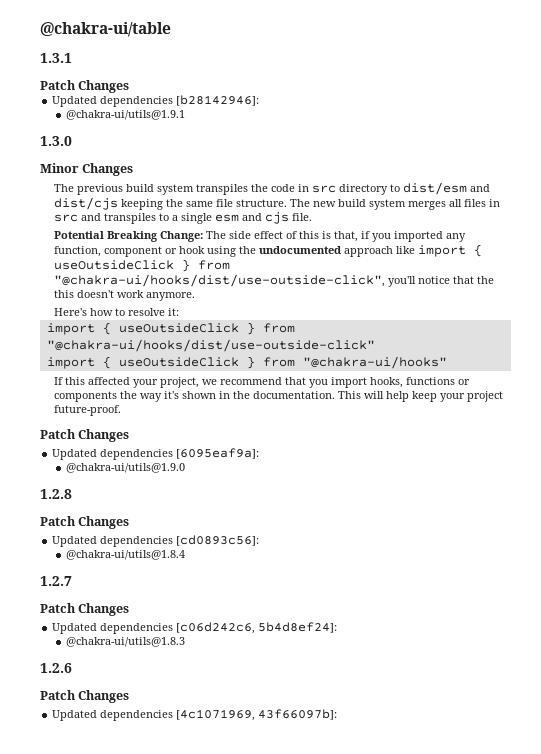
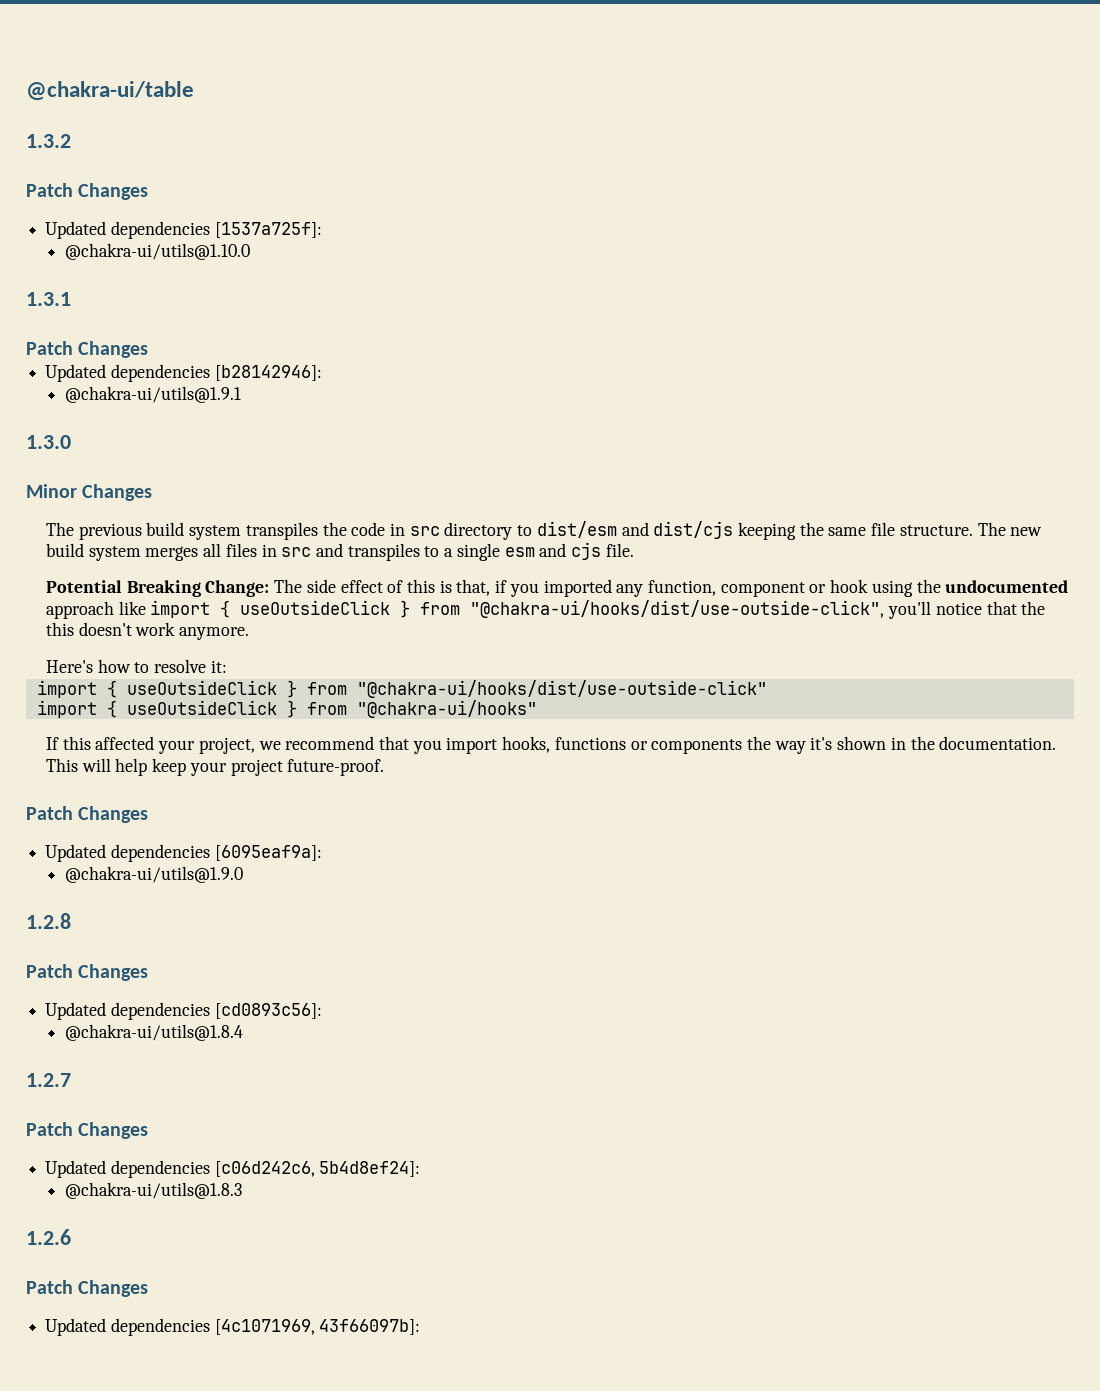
+ 1.3.2
+ Patch Changes
+ Updated dependencies [1537a725f]:
+ @chakra-ui/utils@1.10.0

